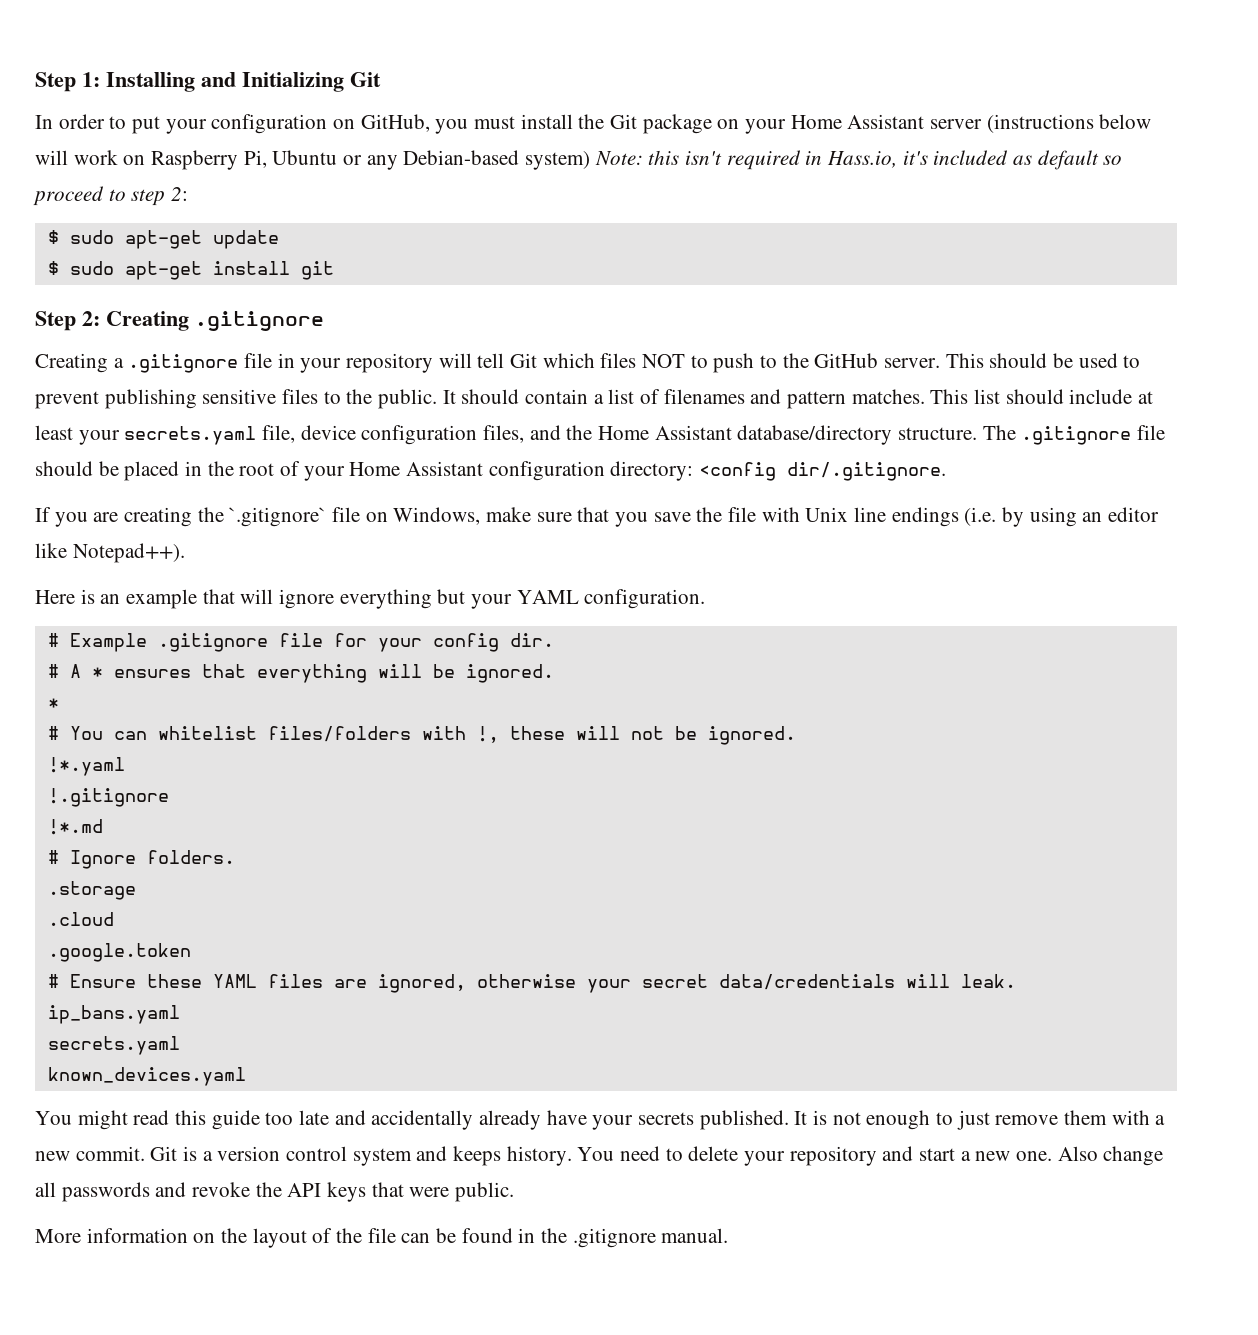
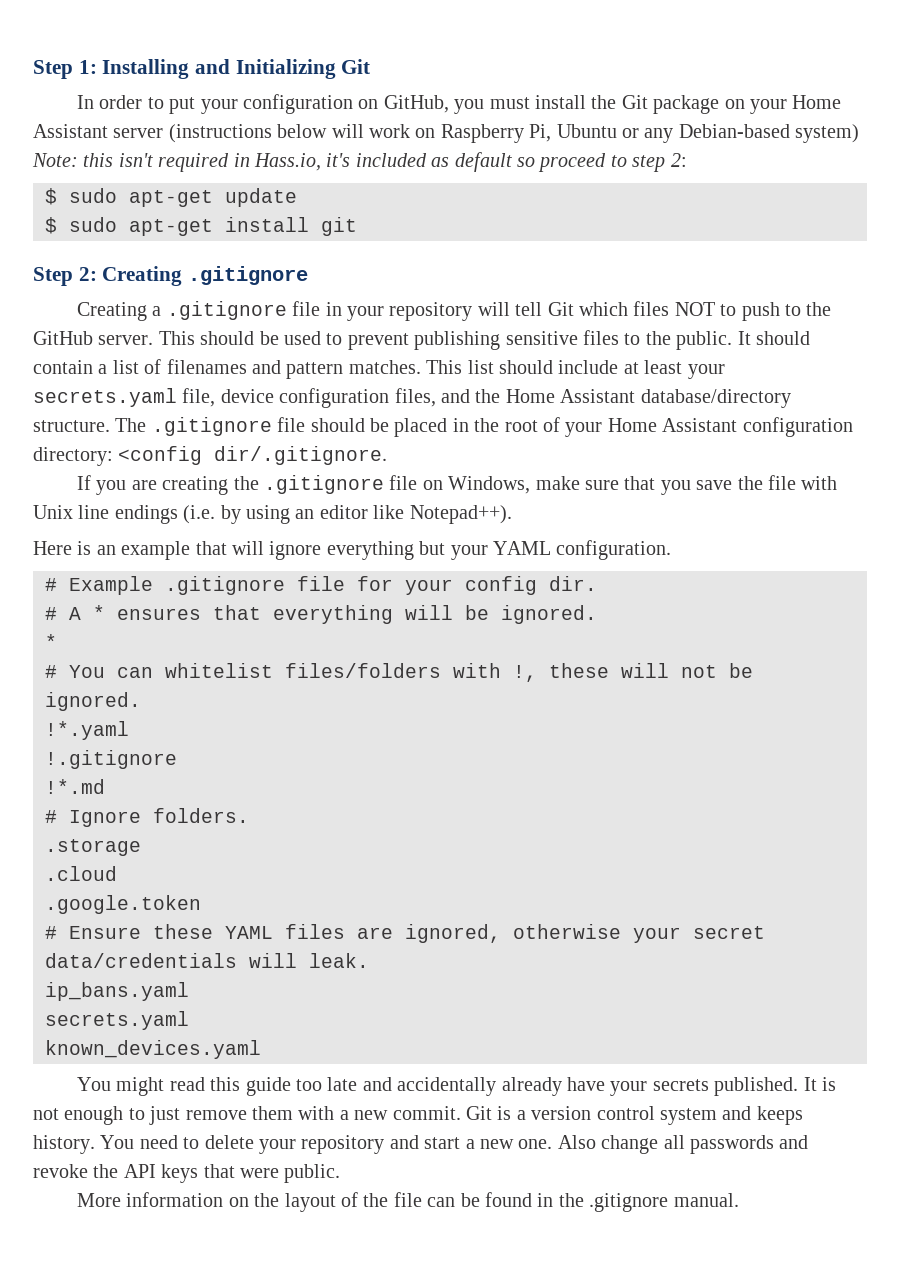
- If you are creating the `.gitignore` file on Windows, make sure that you save the file with Unix line endings (i.e. by using an editor like Notepad++).
+ If you are creating the .gitignore file on Windows, make sure that you save the file with Unix line endings (i.e. by using an editor like Notepad++).

